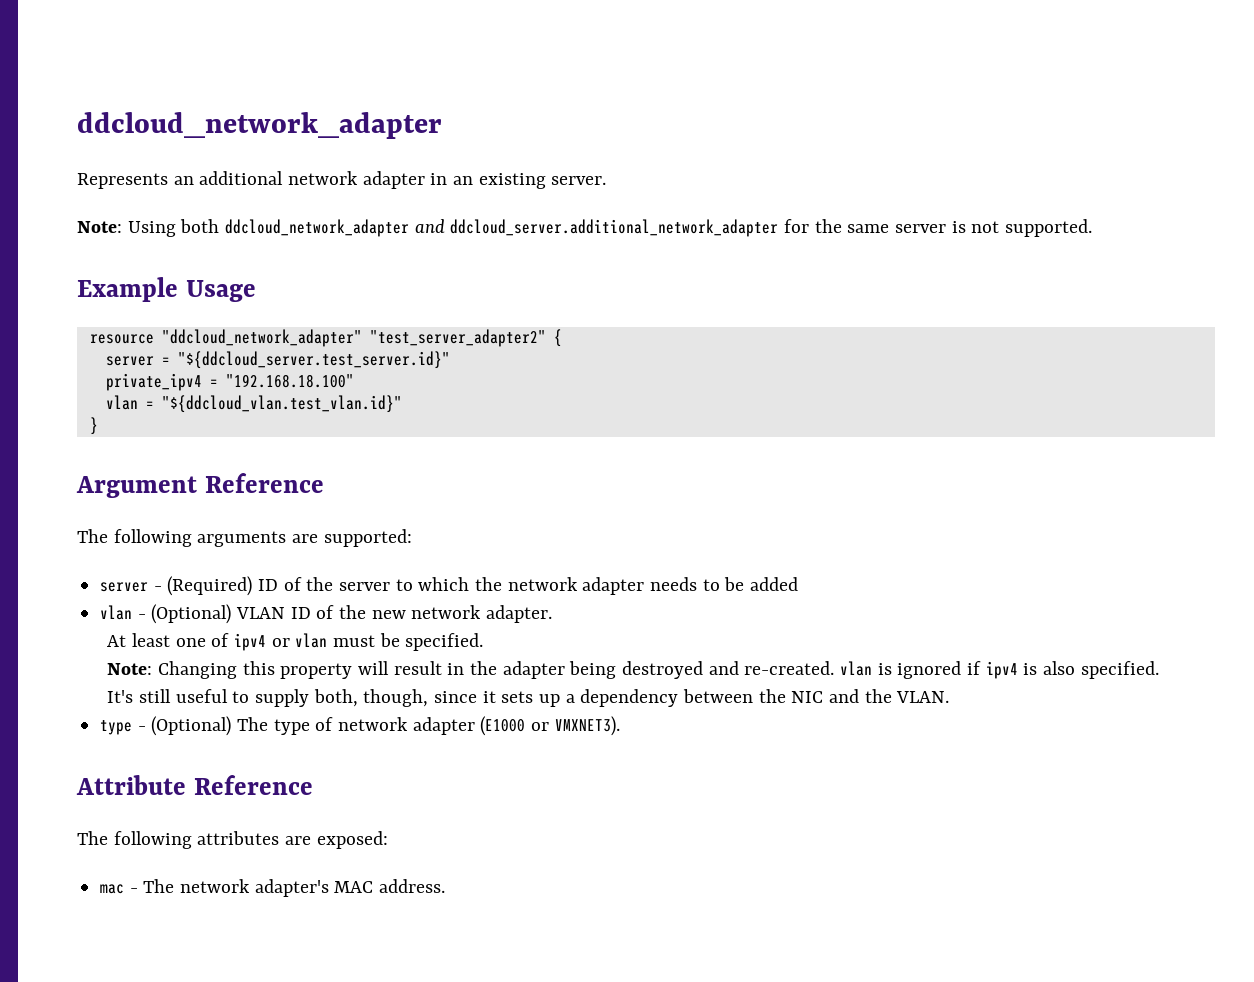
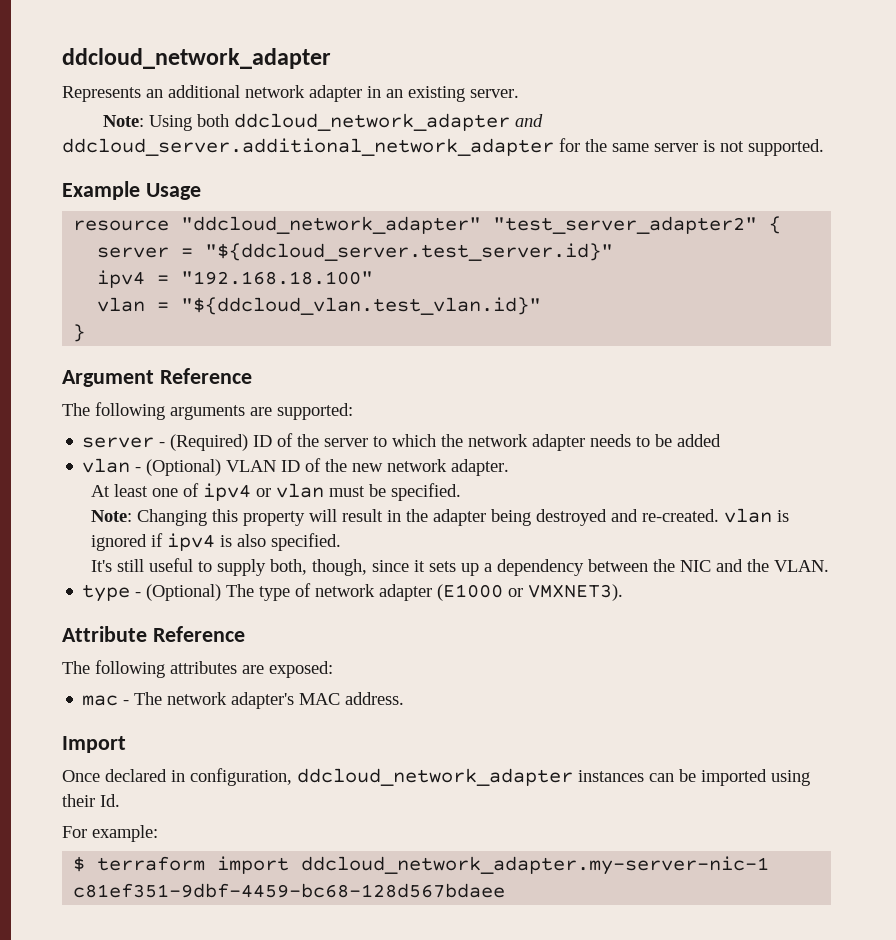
- private_ipv4 = "192.168.18.100"
+ ipv4 = "192.168.18.100"
+ Import
+ Once declared in configuration, ddcloud_network_adapter instances can be imported using their Id.
+ For example:
+ $ terraform import ddcloud_network_adapter.my-server-nic-1 c81ef351-9dbf-4459-bc68-128d567bdaee

